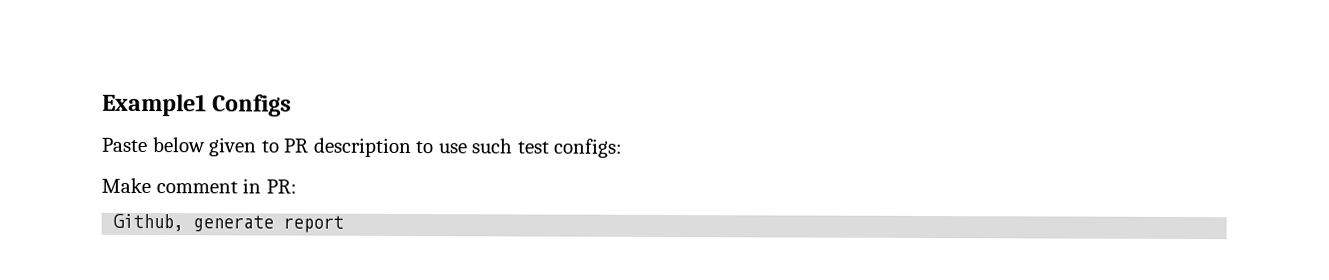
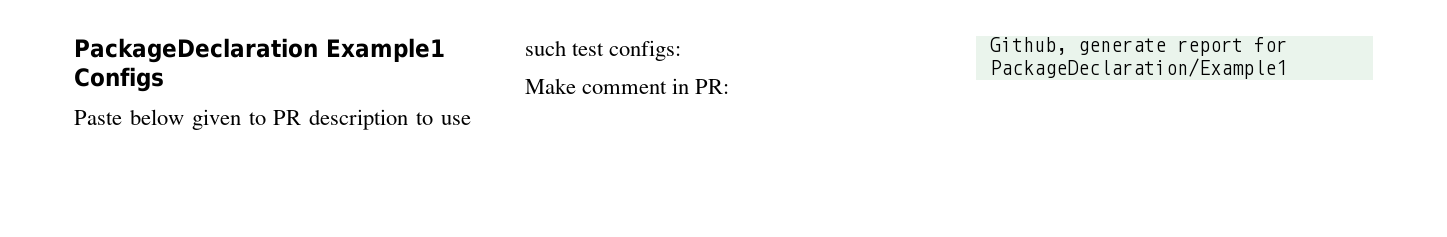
- Example1 Configs
+ PackageDeclaration Example1 Configs
- Github, generate report
+ Github, generate report for PackageDeclaration/Example1

